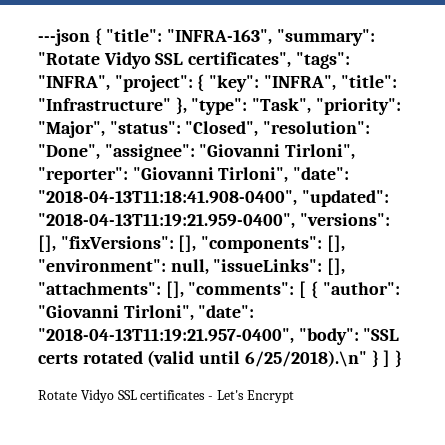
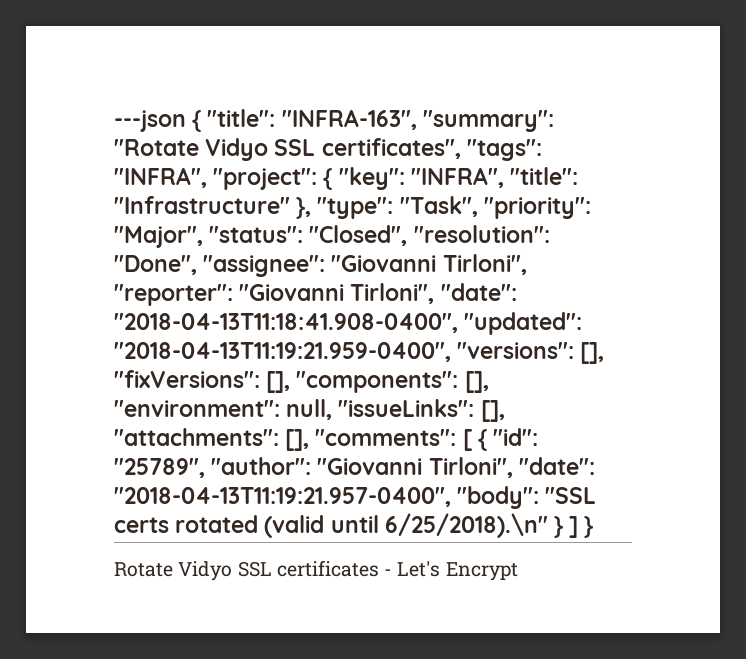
- [ { "author":
+ [ { "id": "25789", "author":

